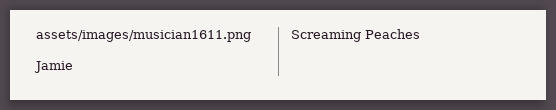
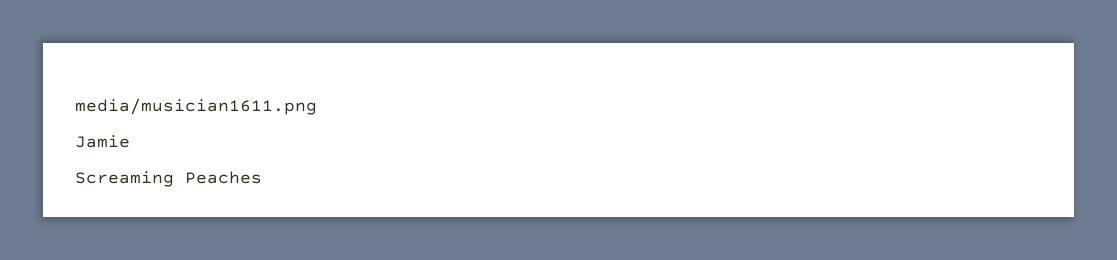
- assets/images/musician1611.png
+ media/musician1611.png

